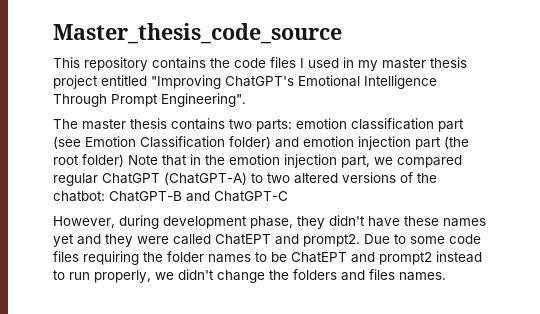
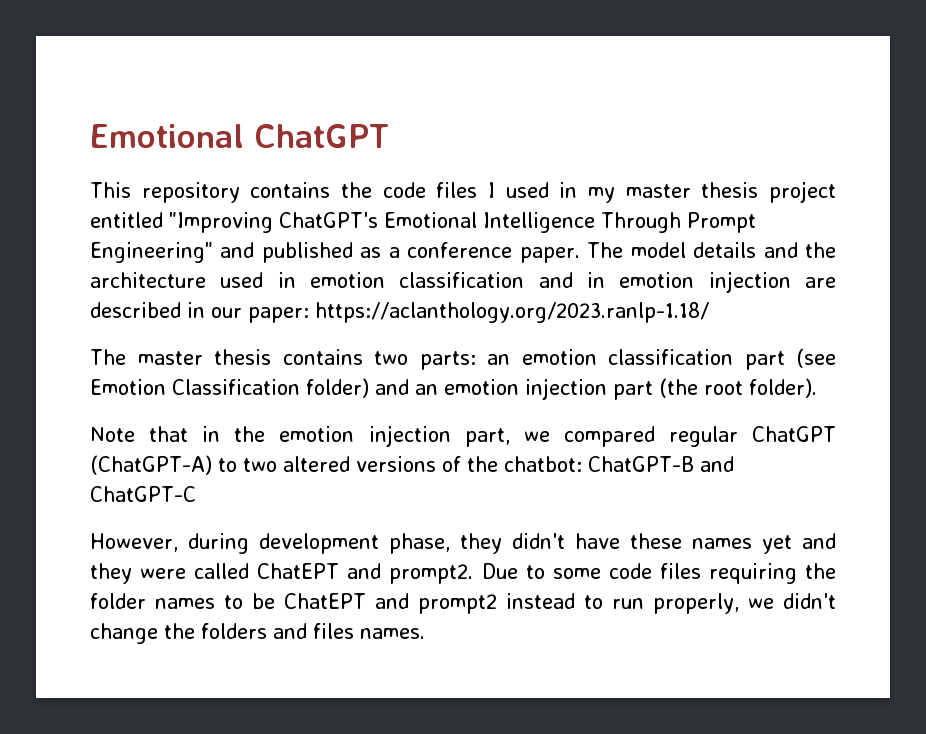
- Master_thesis_code_source
+ Emotional ChatGPT
- This repository contains the code files I used in my master thesis project entitled "Improving ChatGPT's Emotional Intelligence Through Prompt Engineering".
+ This repository contains the code files I used in my master thesis project entitled "Improving ChatGPT's Emotional Intelligence Through Prompt Engineering" and published as a conference paper. The model details and the architecture used in emotion classification and in emotion injection are described in our paper: https://aclanthology.org/2023.ranlp-1.18/
- The master thesis contains two parts: emotion classification part (see Emotion Classification folder) and emotion injection part (the root folder) Note that in the emotion injection part, we compared regular ChatGPT (ChatGPT-A) to two altered versions of the chatbot: ChatGPT-B and ChatGPT-C
+ The master thesis contains two parts: an emotion classification part (see Emotion Classification folder) and an emotion injection part (the root folder).
+ Note that in the emotion injection part, we compared regular ChatGPT (ChatGPT-A) to two altered versions of the chatbot: ChatGPT-B and ChatGPT-C

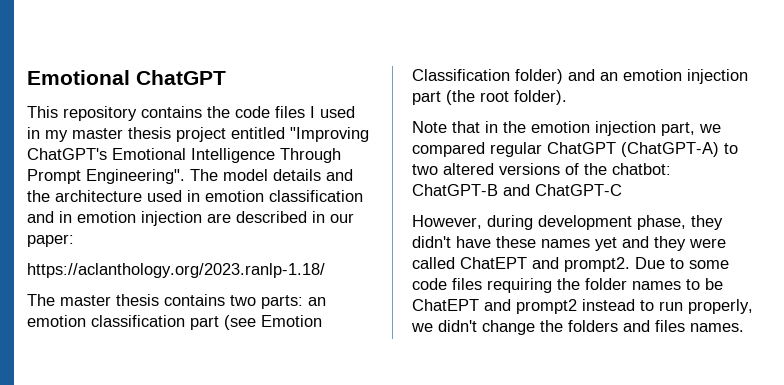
- This repository contains the code files I used in my master thesis project entitled "Improving ChatGPT's Emotional Intelligence Through Prompt Engineering" and published as a conference paper.
+ This repository contains the code files I used in my master thesis project entitled "Improving ChatGPT's Emotional Intelligence Through Prompt Engineering".
- The model details and the architecture used in emotion classification and in emotion injection are described in our paper: https://aclanthology.org/2023.ranlp-1.18/
+ The model details and the architecture used in emotion classification and in emotion injection are described in our paper:
+ https://aclanthology.org/2023.ranlp-1.18/

